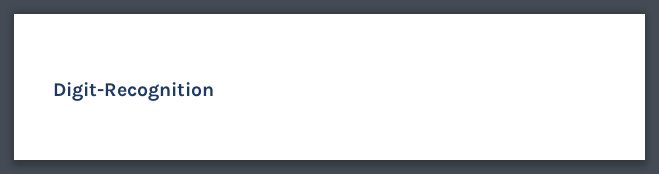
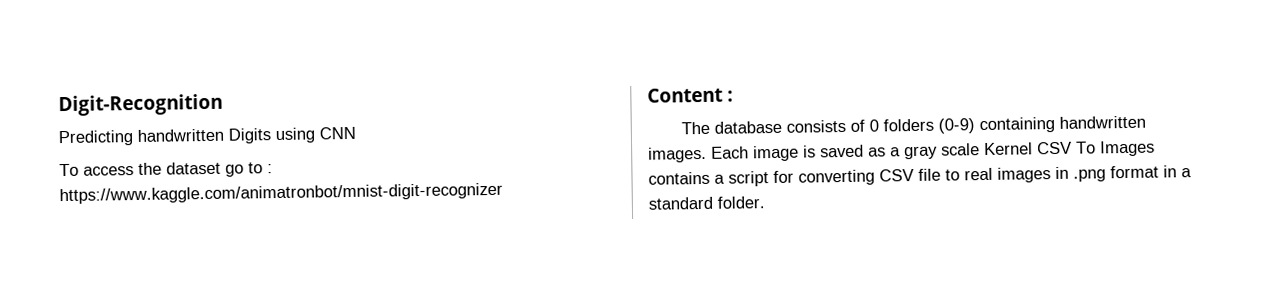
+ Predicting handwritten Digits using CNN
+ To access the dataset go to : https://www.kaggle.com/animatronbot/mnist-digit-recognizer
+ Content :
+ The database consists of 0 folders (0-9) containing handwritten images. Each image is saved as a gray scale Kernel CSV To Images contains a script for converting CSV file to real images in .png format in a standard folder.

